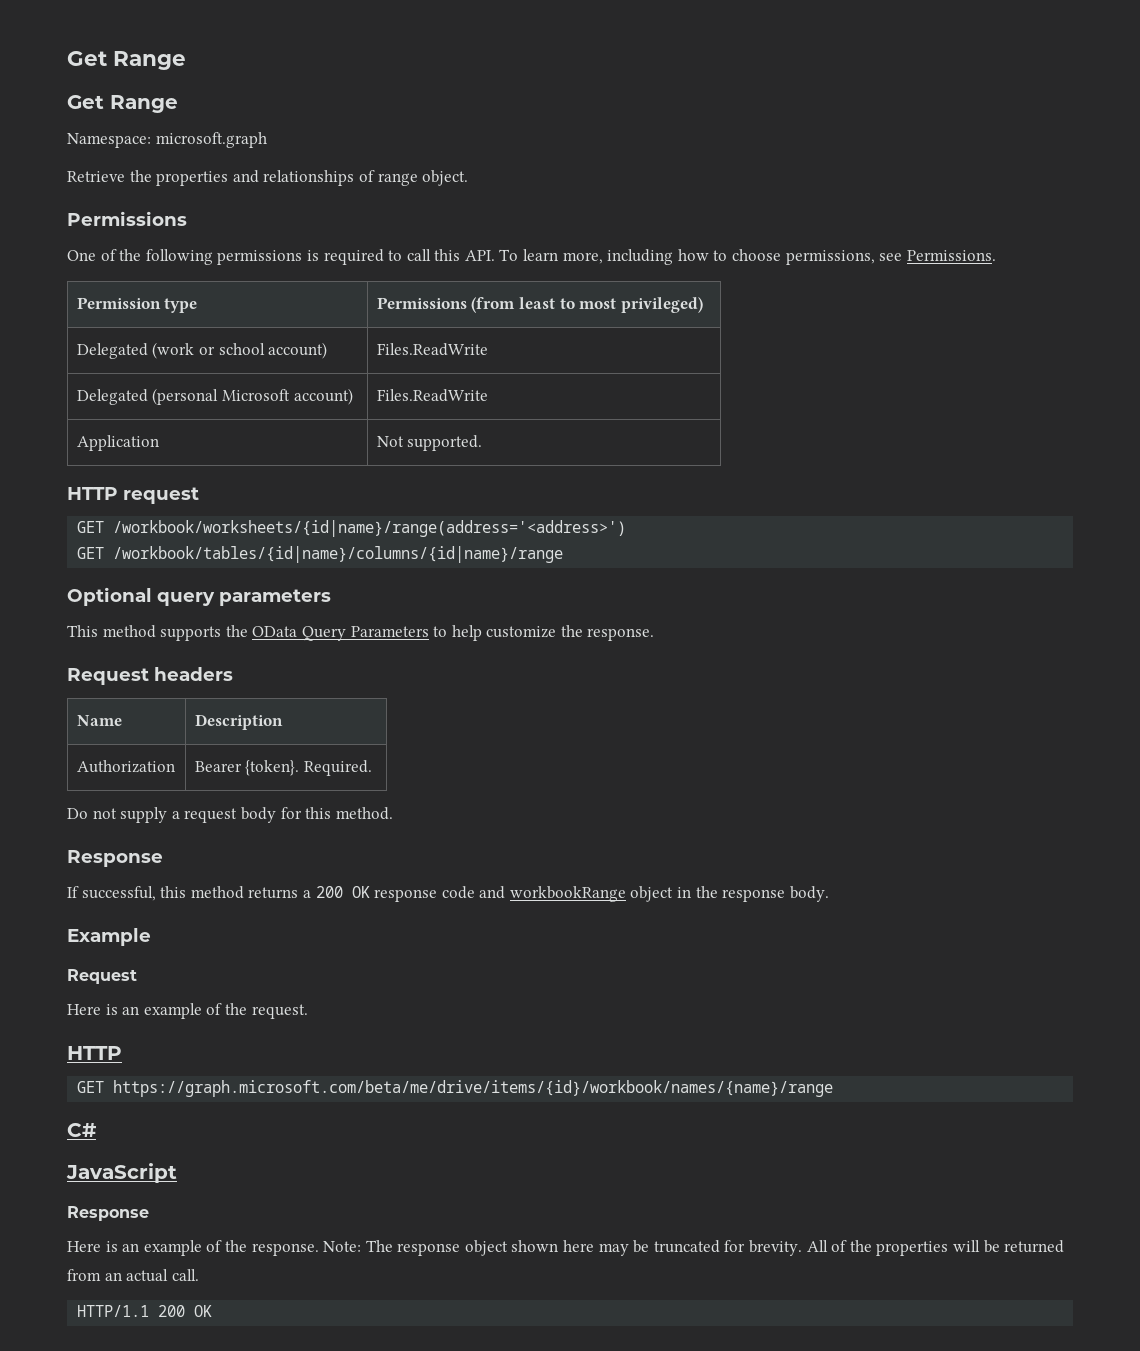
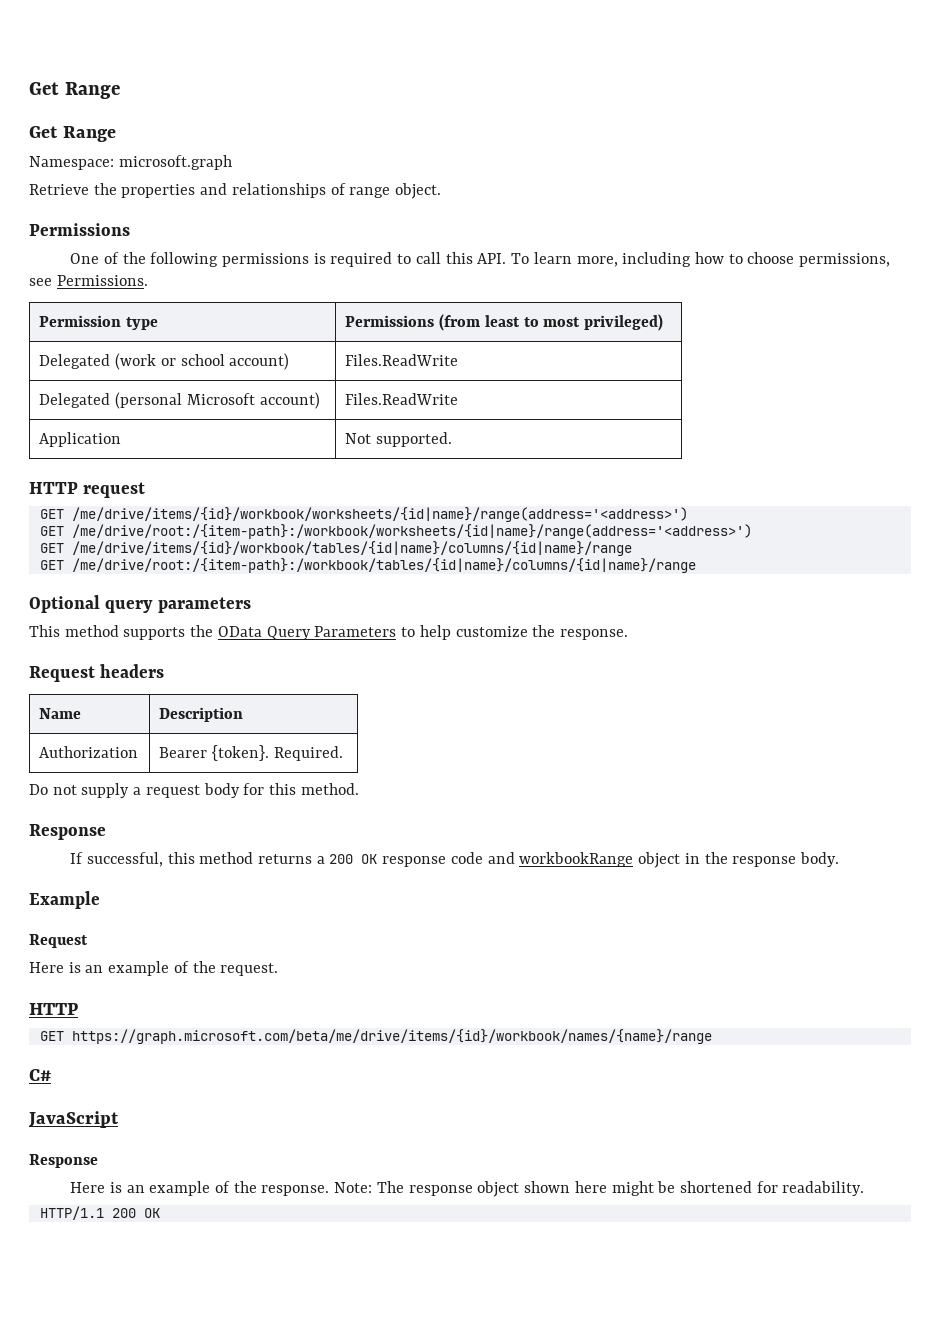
- GET /workbook/worksheets/{id|name}/range(address='<address>')
- GET /workbook/tables/{id|name}/columns/{id|name}/range
+ GET /me/drive/items/{id}/workbook/worksheets/{id|name}/range(address='<address>')
+ GET /me/drive/root:/{item-path}:/workbook/worksheets/{id|name}/range(address='<address>')
+ GET /me/drive/items/{id}/workbook/tables/{id|name}/columns/{id|name}/range
+ GET /me/drive/root:/{item-path}:/workbook/tables/{id|name}/columns/{id|name}/range
- Note: The response object shown here may be truncated for brevity. All of the properties will be returned from an actual call.
+ Note: The response object shown here might be shortened for readability.

